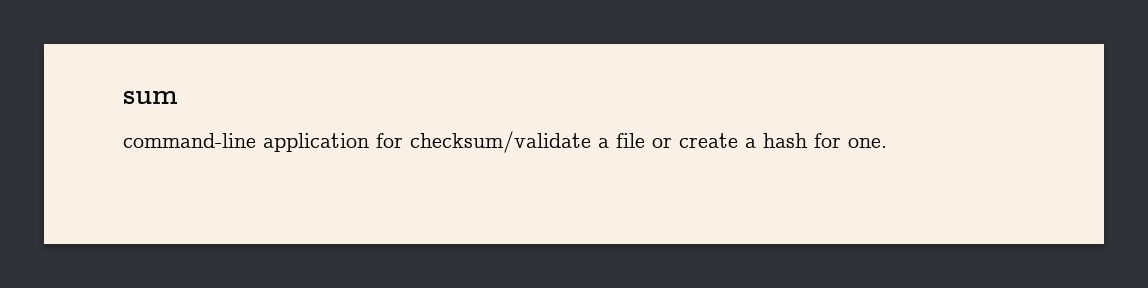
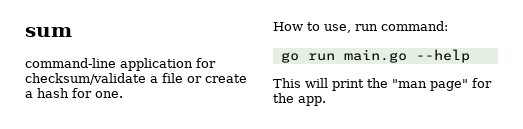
+ How to use, run command:
+ go run main.go --help
+ This will print the "man page" for the app.

